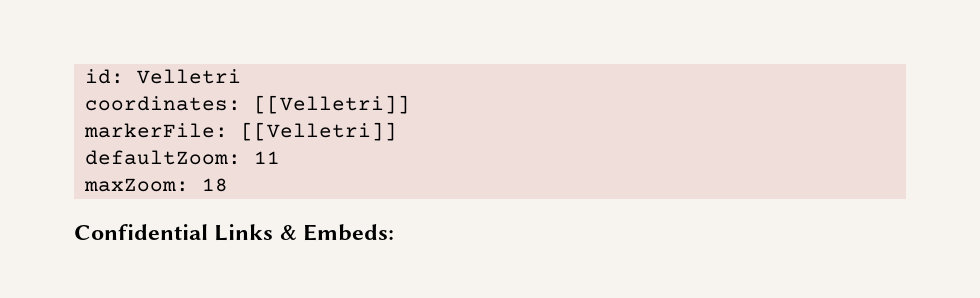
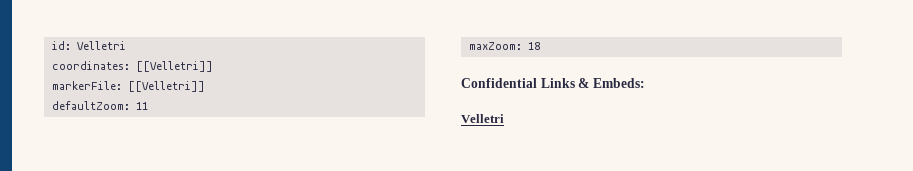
  Confidential Links & Embeds:
+ Velletri

